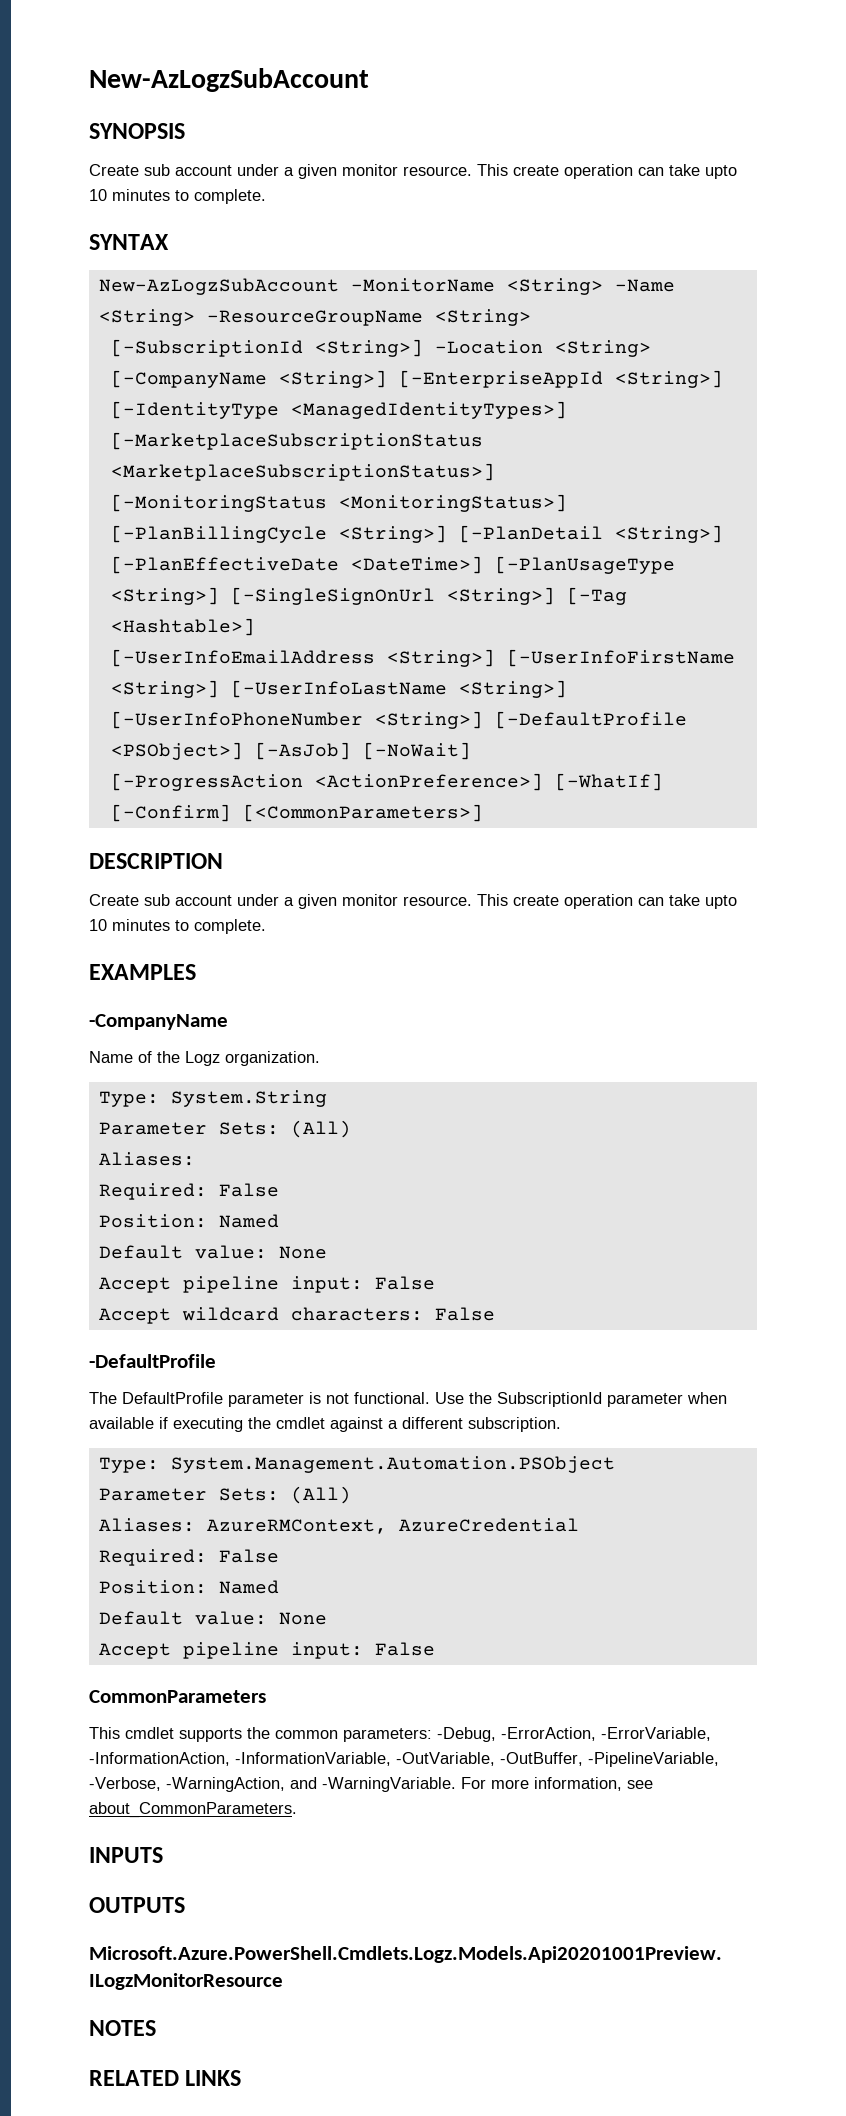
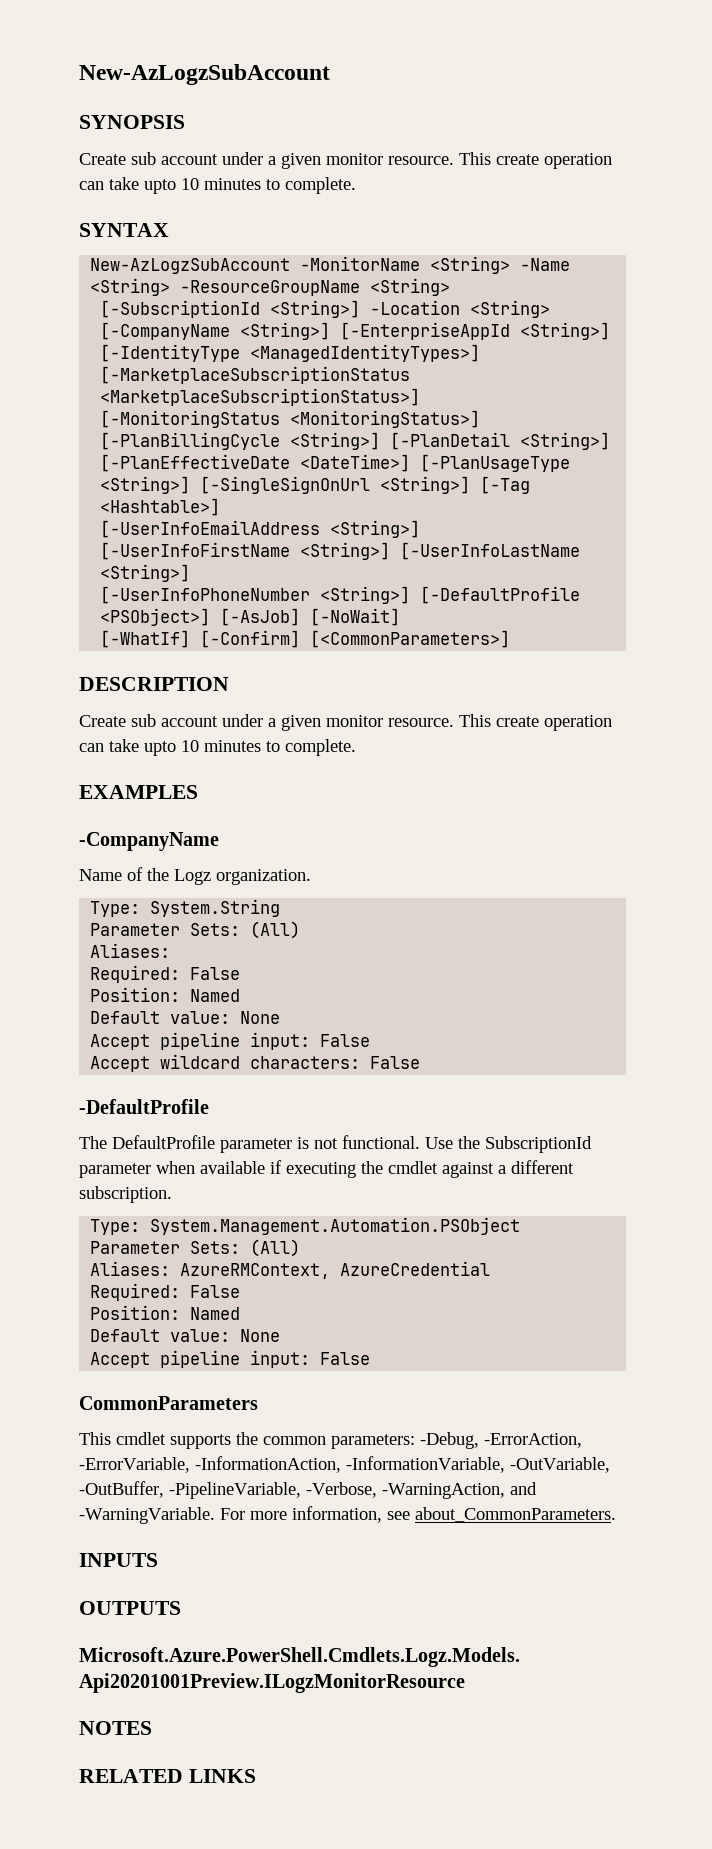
- [-ProgressAction <ActionPreference>] [-WhatIf] [-Confirm] [<CommonParameters>]
+ [-WhatIf] [-Confirm] [<CommonParameters>]

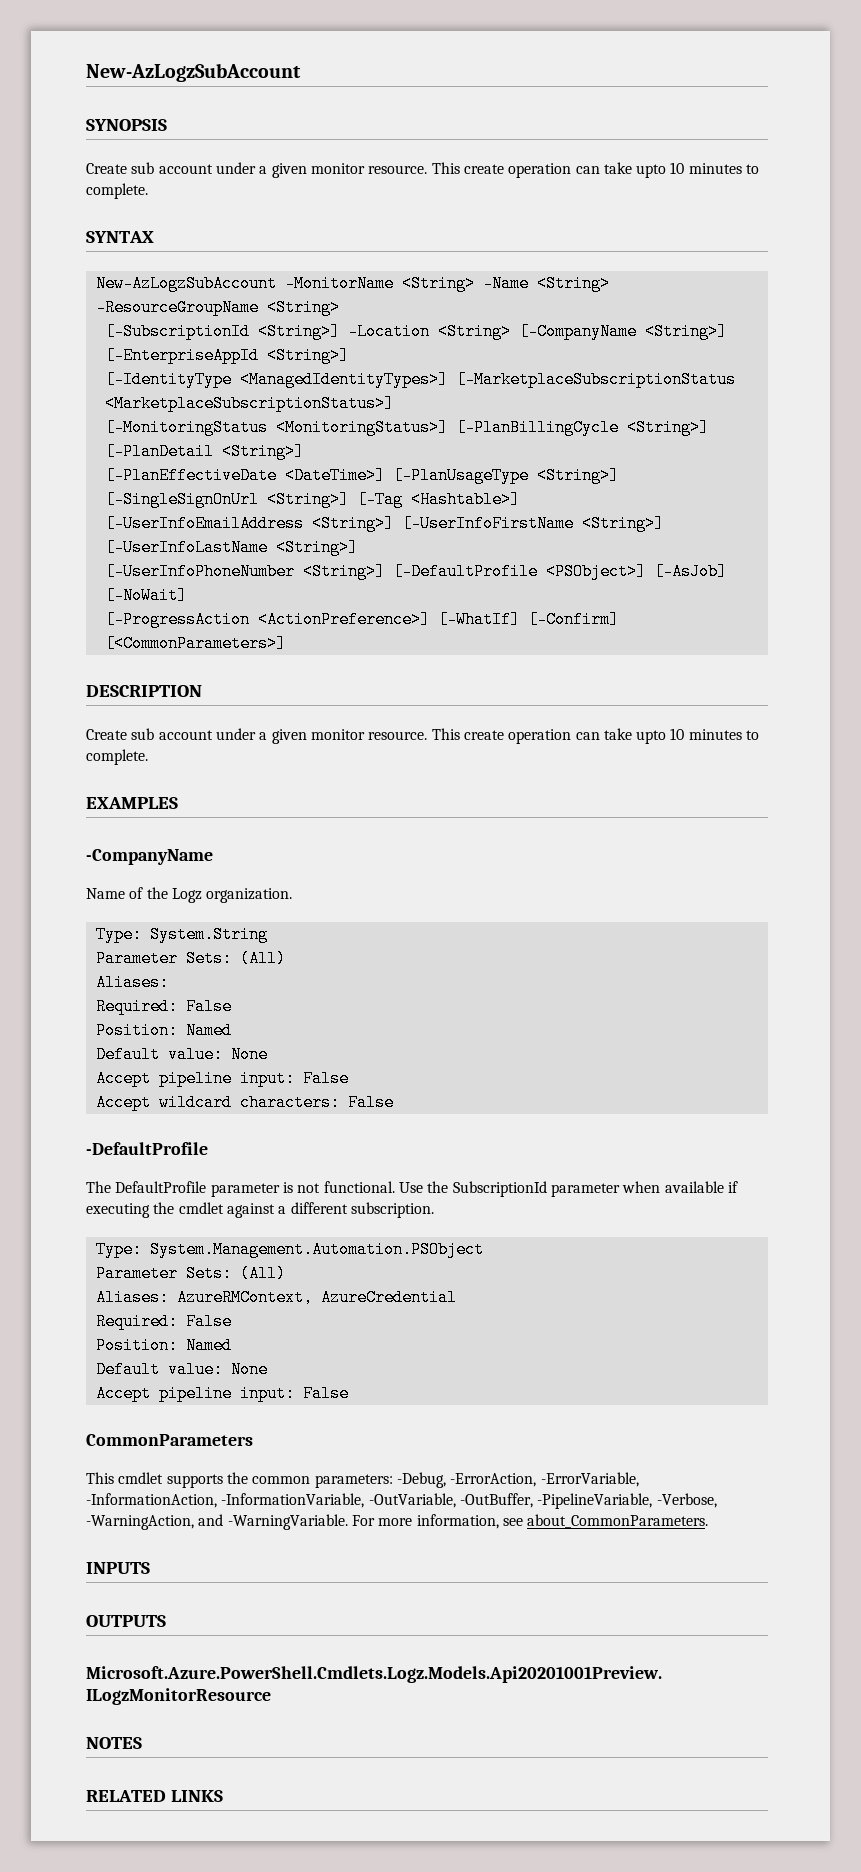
- [-WhatIf] [-Confirm] [<CommonParameters>]
+ [-ProgressAction <ActionPreference>] [-WhatIf] [-Confirm] [<CommonParameters>]

